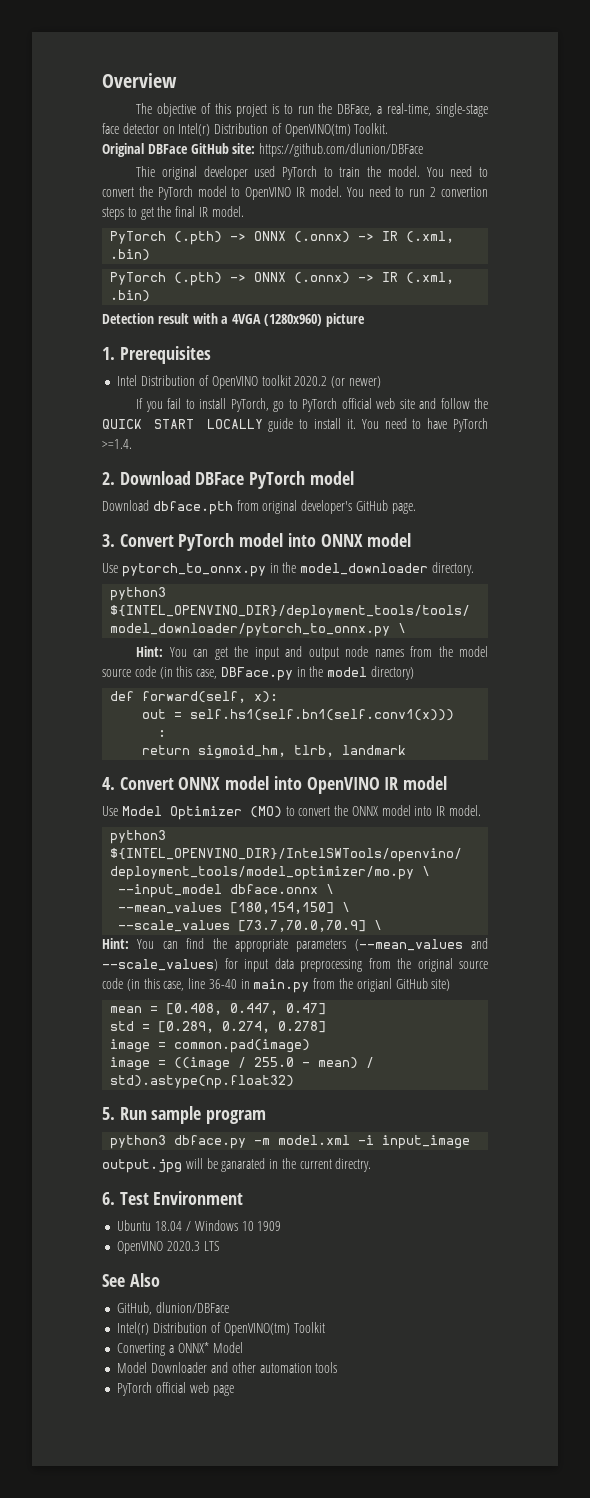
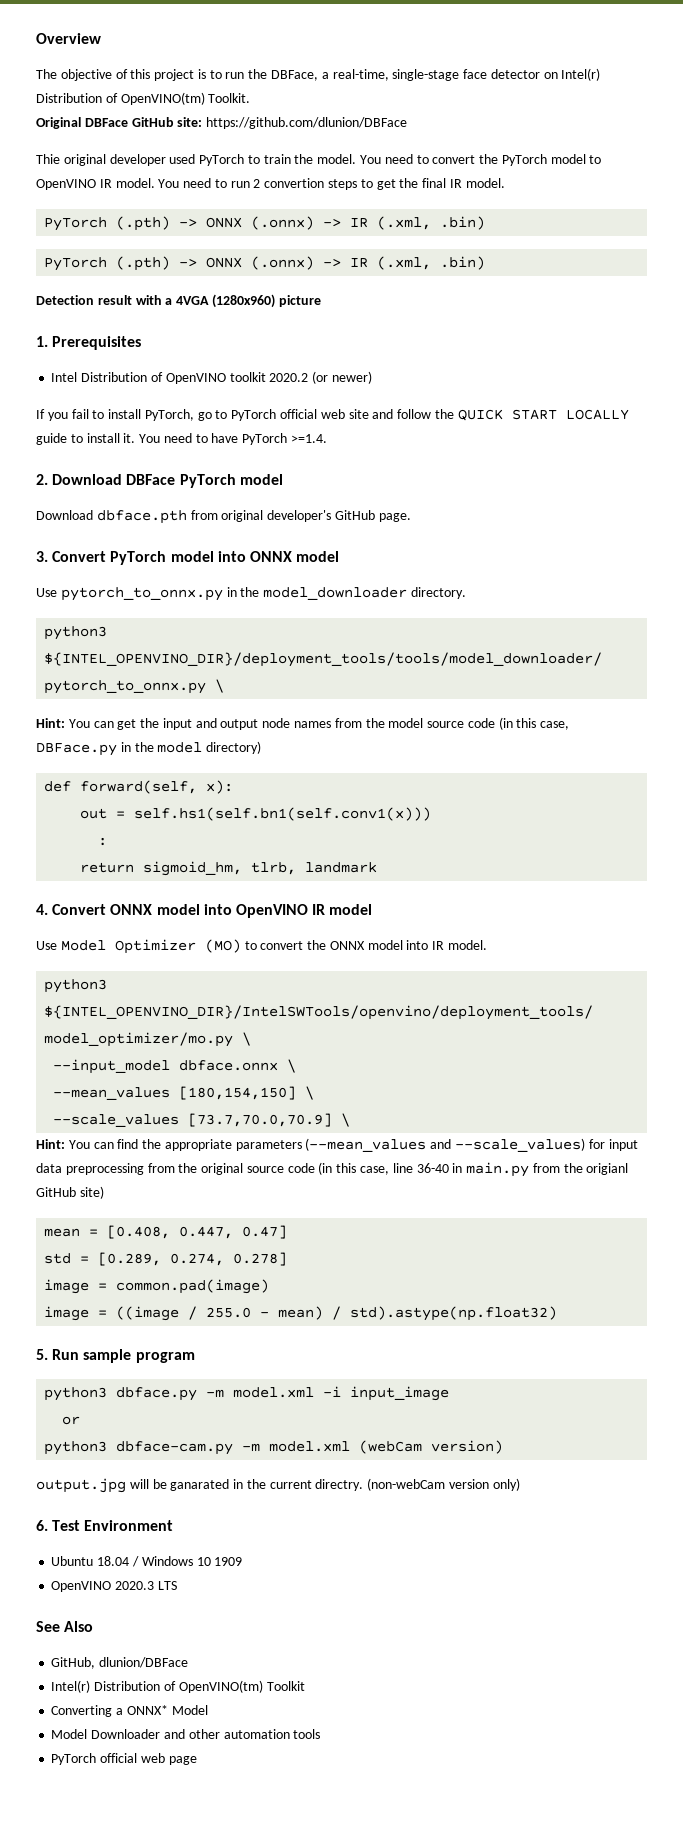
+ or
+ python3 dbface-cam.py -m model.xml (webCam version)
+ (non-webCam version only)

